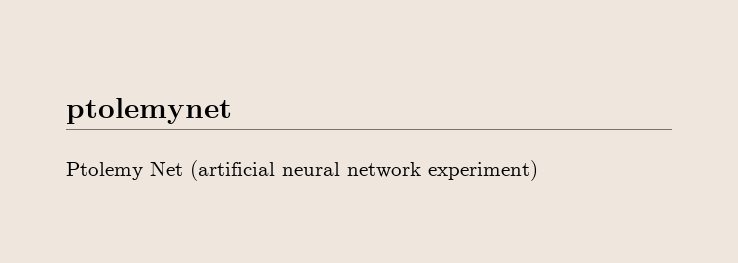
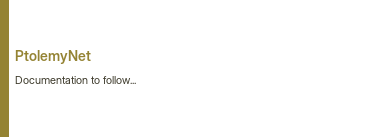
- ptolemynet
- Ptolemy Net (artificial neural network experiment)
+ PtolemyNet
+ Documentation to follow...

